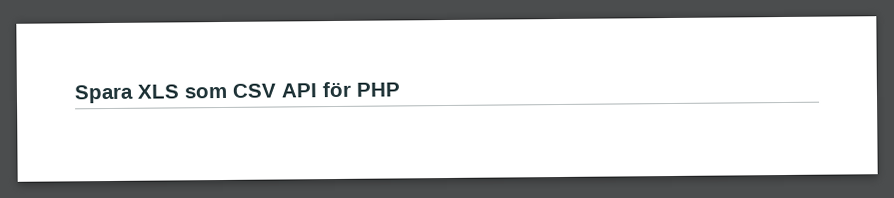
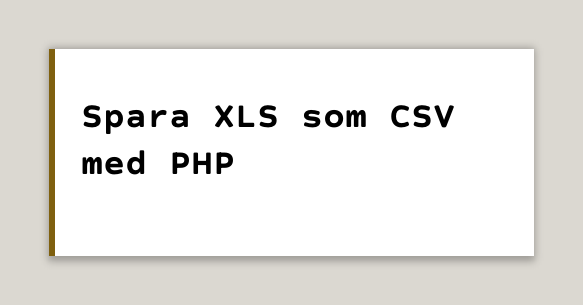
- Spara XLS som CSV API för PHP
+ Spara XLS som CSV med PHP

